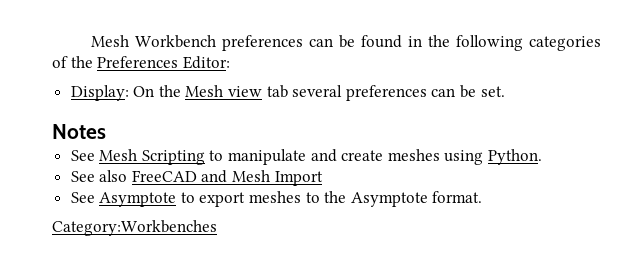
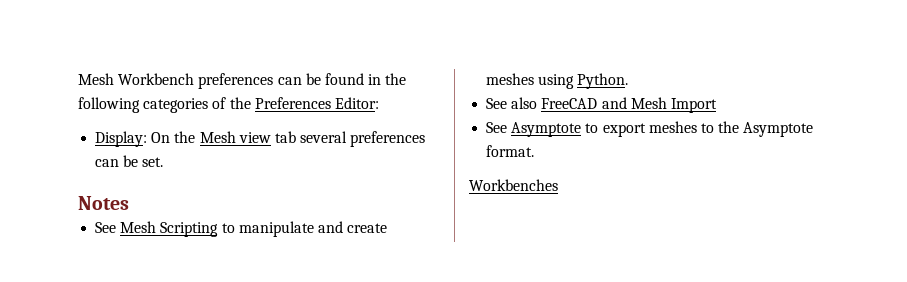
- Category:Workbenches
+ Workbenches

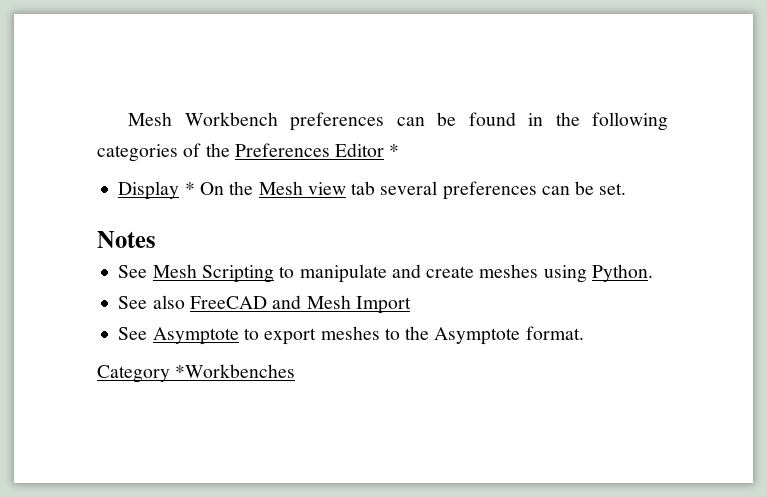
- Mesh Workbench preferences can be found in the following categories of the Preferences Editor:
- Display: On the Mesh view tab several preferences can be set.
+ Mesh Workbench preferences can be found in the following categories of the Preferences Editor *
+ Display * On the Mesh view tab several preferences can be set.
- Workbenches
+ Category *Workbenches

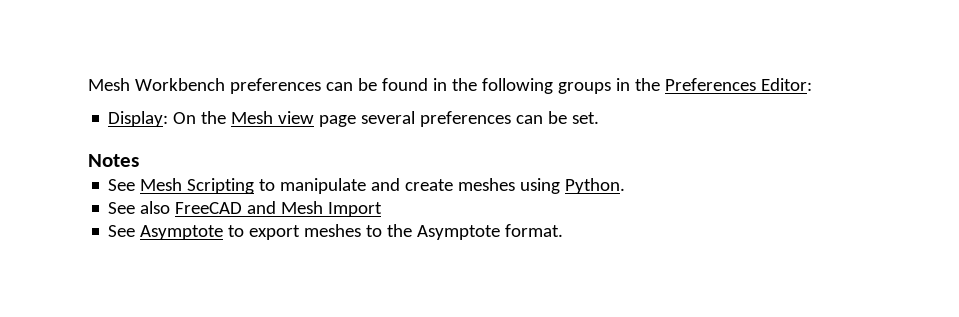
- Mesh Workbench preferences can be found in the following categories of the Preferences Editor *
- Display * On the Mesh view tab several preferences can be set.
+ Mesh Workbench preferences can be found in the following groups in the Preferences Editor:
+ Display: On the Mesh view page several preferences can be set.
- Category *Workbenches

